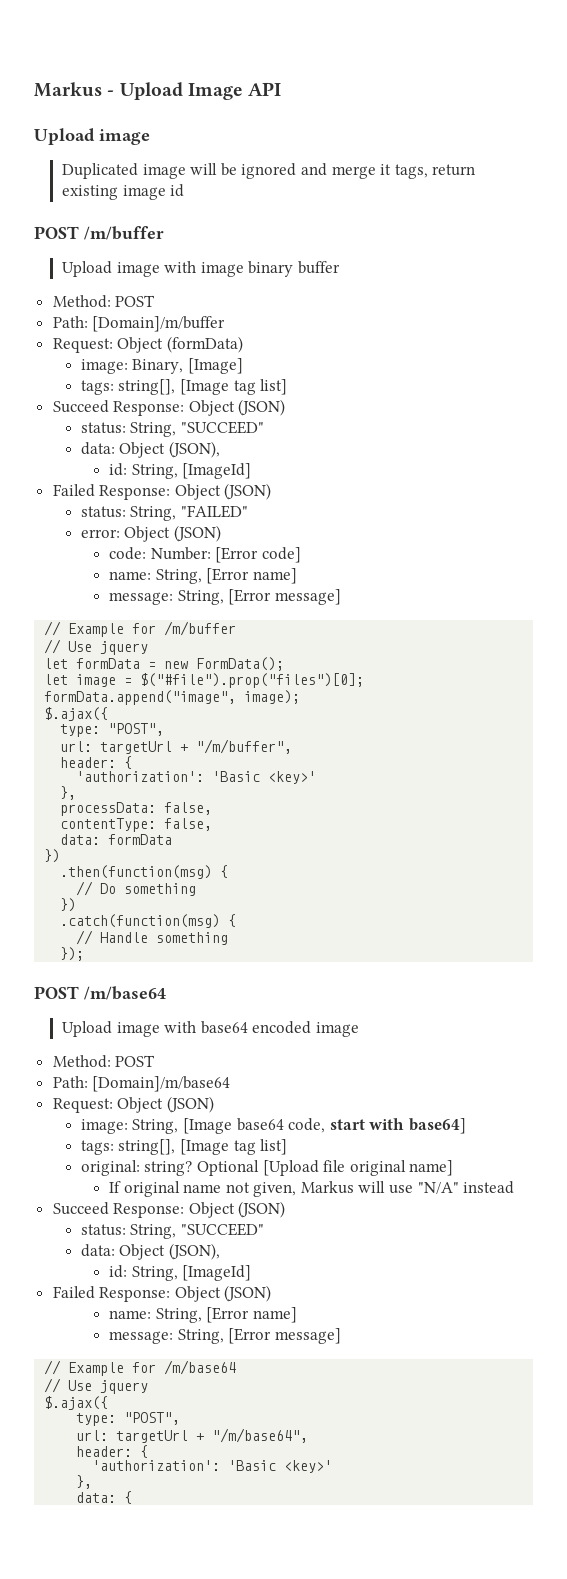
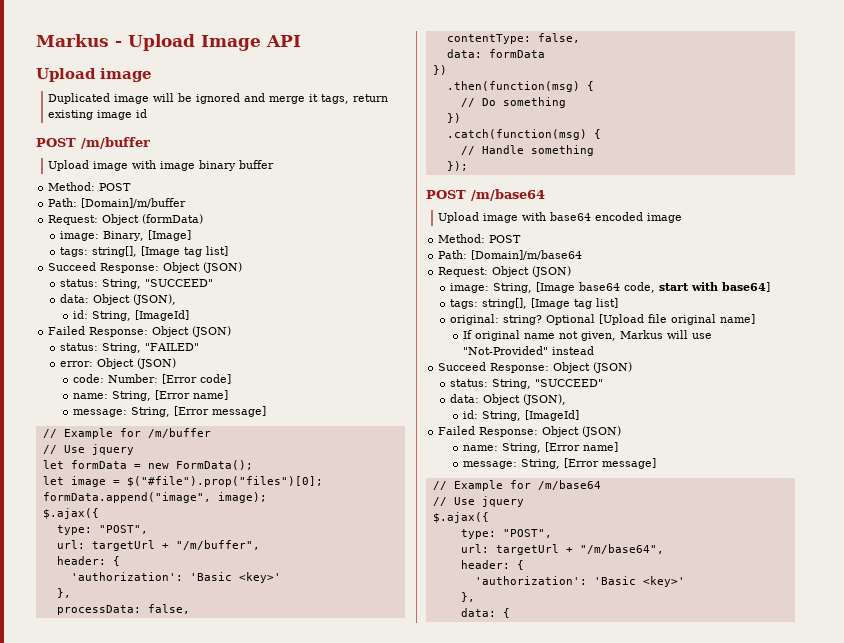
- If original name not given, Markus will use "N/A" instead
+ If original name not given, Markus will use "Not-Provided" instead

